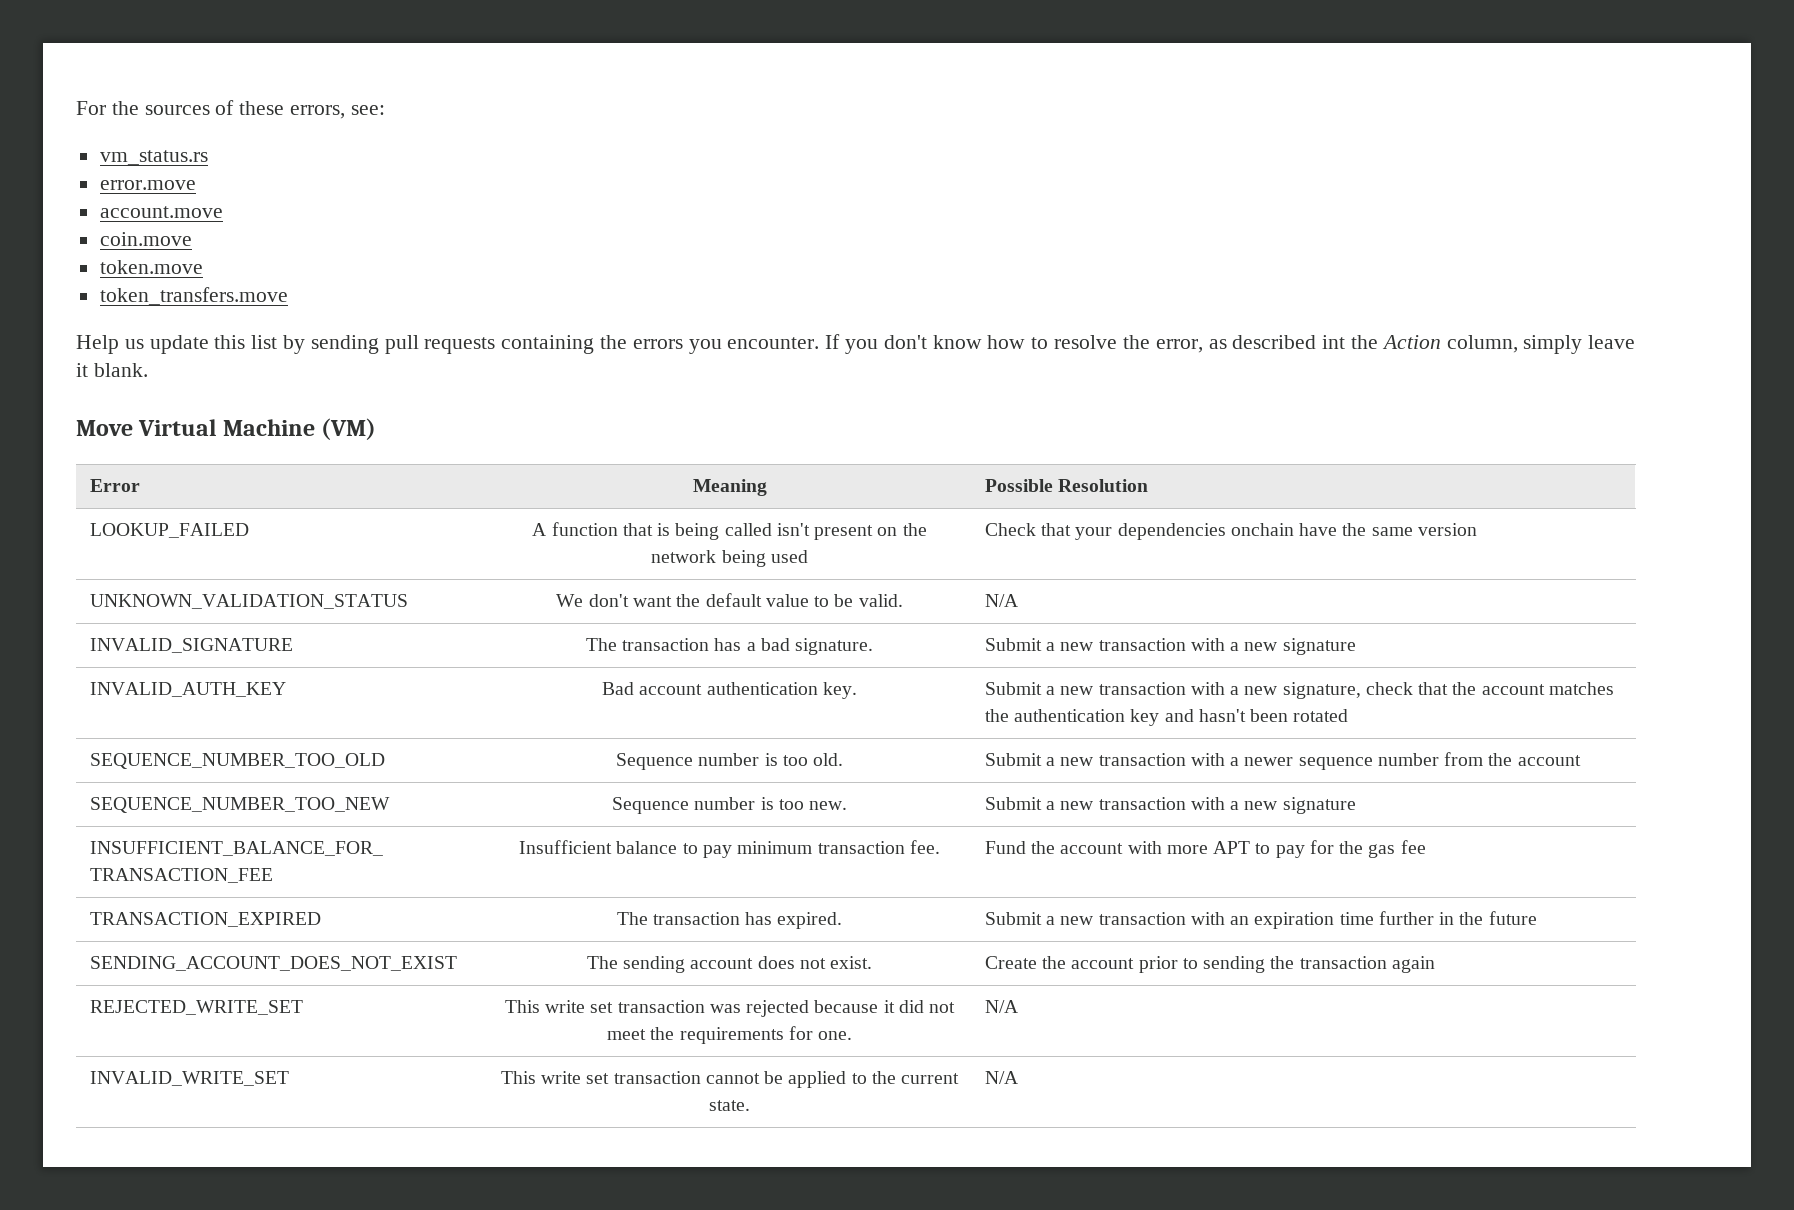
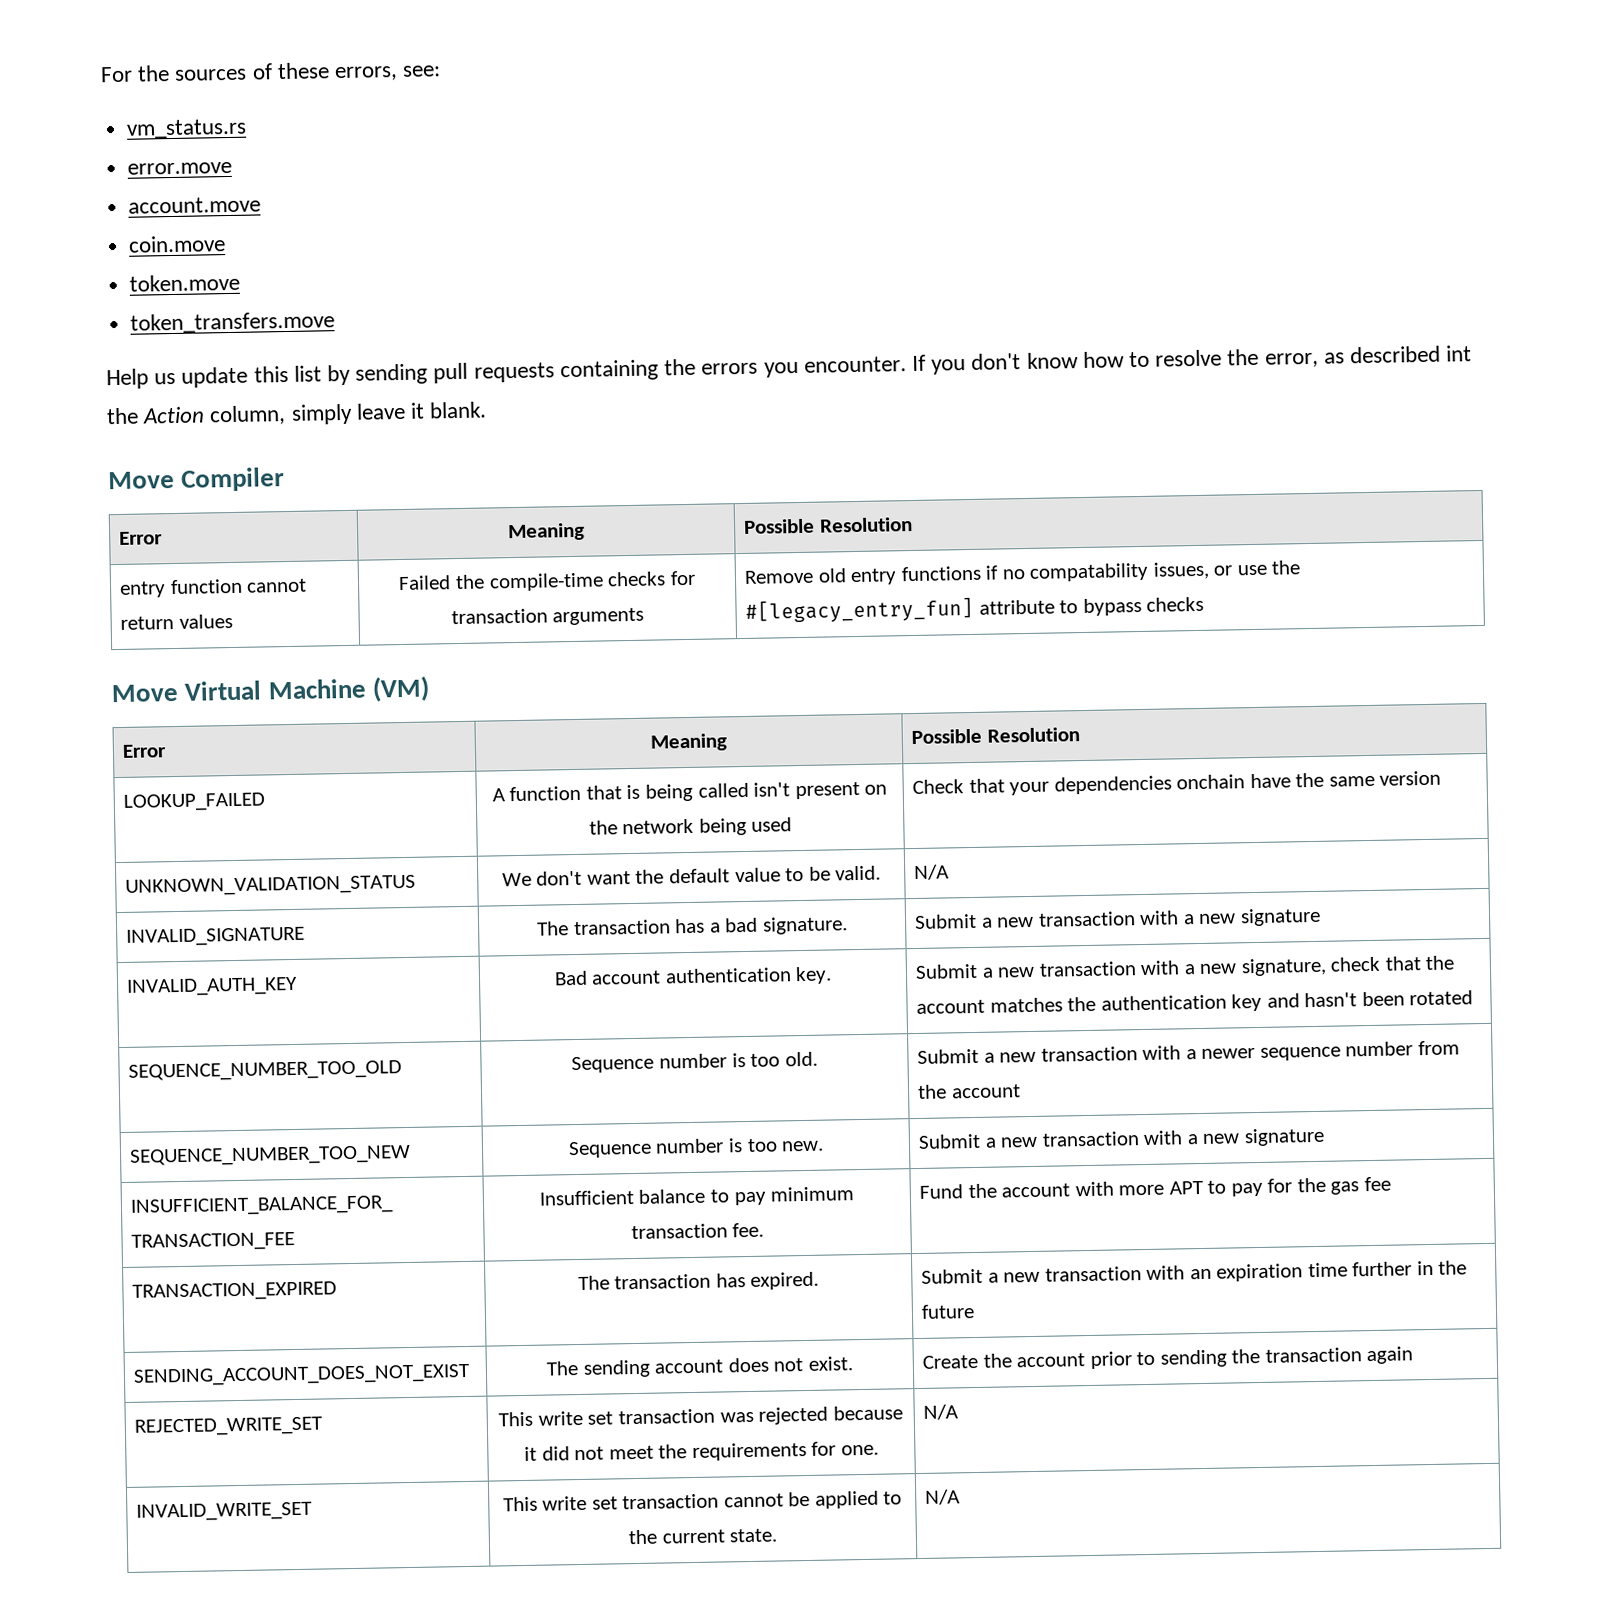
+ Move Compiler
+ Error | Meaning | Possible Resolution
+ entry function cannot return values | Failed the compile-time checks for transaction arguments | Remove old entry functions if no compatability issues, or use the #[legacy_entry_fun] attribute to bypass checks

